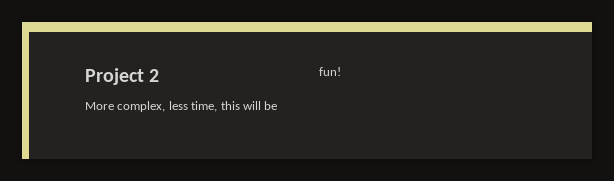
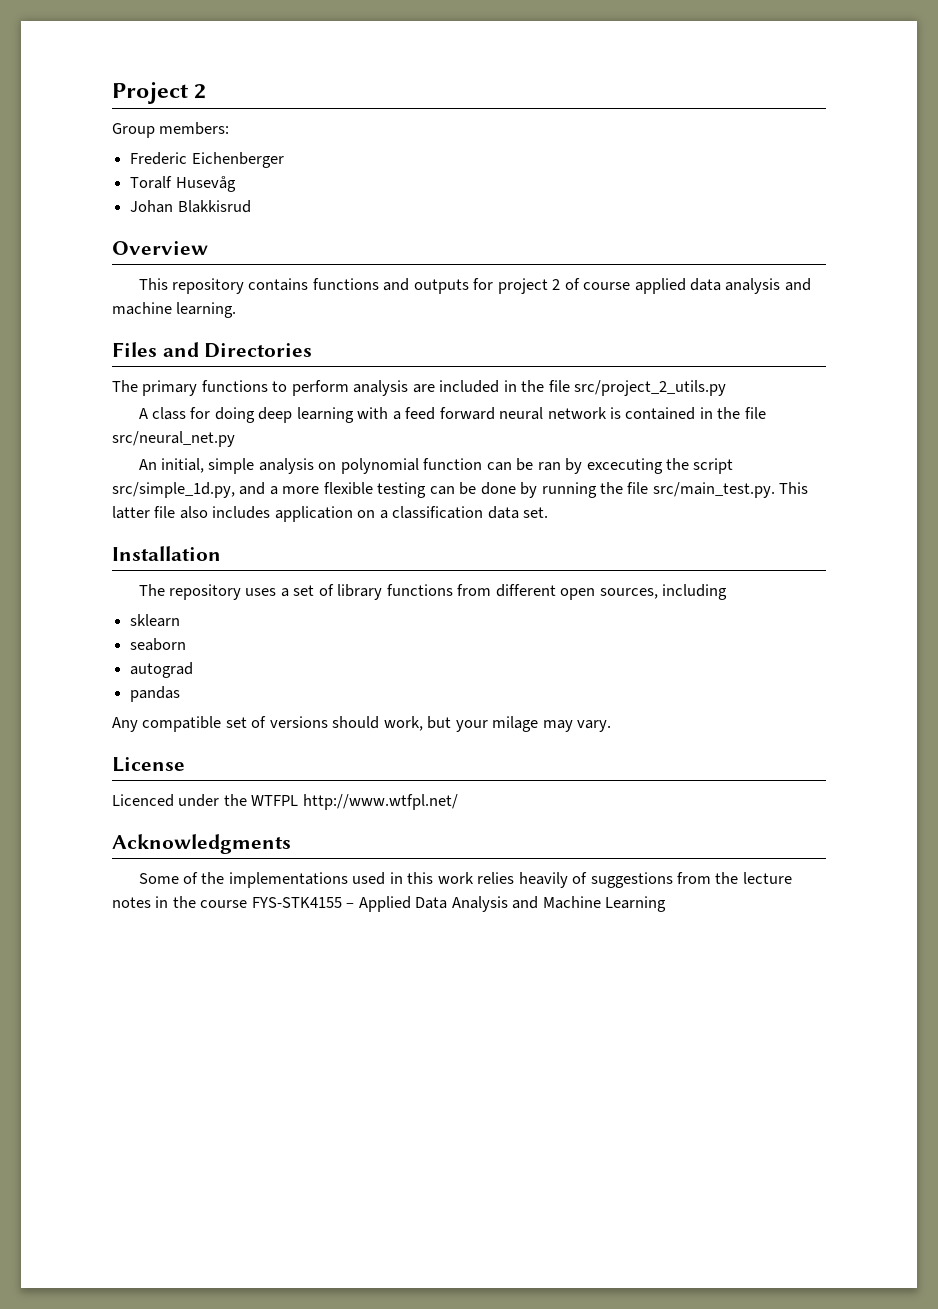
- More complex, less time, this will be fun!
+ Group members:
+ Frederic Eichenberger
+ Toralf Husevåg
+ Johan Blakkisrud
+ Overview
+ This repository contains functions and outputs for project 2 of course applied data analysis and machine learning.
+ Files and Directories
+ The primary functions to perform analysis are included in the file src/project_2_utils.py
+ A class for doing deep learning with a feed forward neural network is contained in the file src/neural_net.py
+ An initial, simple analysis on polynomial function can be ran by excecuting the script src/simple_1d.py, and a more flexible testing can be done by running the file src/main_test.py. This latter file also includes application on a classification data set.
+ Installation
+ The repository uses a set of library functions from different open sources, including
+ sklearn
+ seaborn
+ autograd
+ pandas
+ Any compatible set of versions should work, but your milage may vary.
+ License
+ Licenced under the WTFPL http://www.wtfpl.net/
+ Acknowledgments
+ Some of the implementations used in this work relies heavily of suggestions from the lecture notes in the course FYS-STK4155 – Applied Data Analysis and Machine Learning

